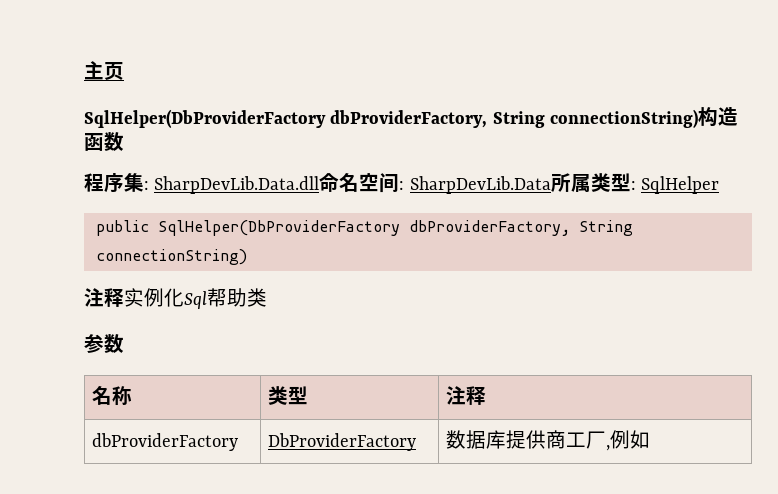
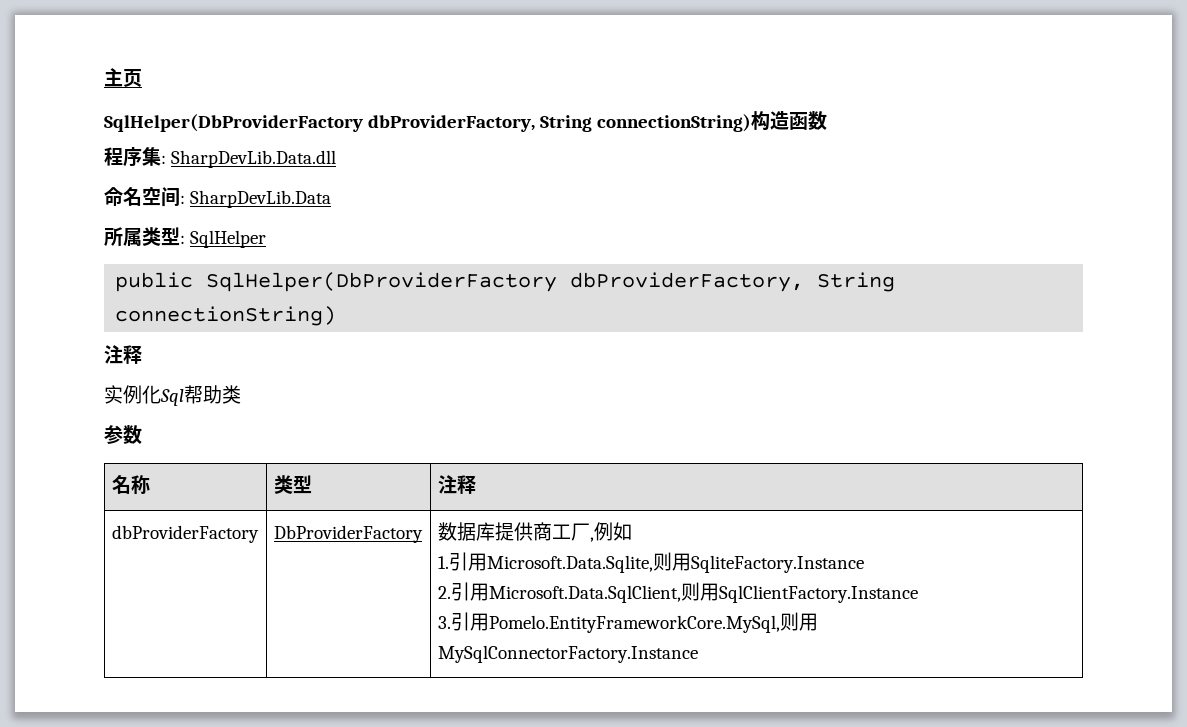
- 程序集: SharpDevLib.Data.dll命名空间: SharpDevLib.Data所属类型: SqlHelper
+ 程序集: SharpDevLib.Data.dll
+ 命名空间: SharpDevLib.Data
+ 所属类型: SqlHelper
  public SqlHelper(DbProviderFactory dbProviderFactory, String connectionString)
- 注释实例化Sql帮助类
+ 注释
+ 实例化Sql帮助类
  dbProviderFactory | DbProviderFactory | 数据库提供商工厂,例如
+ 1.引用Microsoft.Data.Sqlite,则用SqliteFactory.Instance
+ 2.引用Microsoft.Data.SqlClient,则用SqlClientFactory.Instance
+ 3.引用Pomelo.EntityFrameworkCore.MySql,则用MySqlConnectorFactory.Instance

